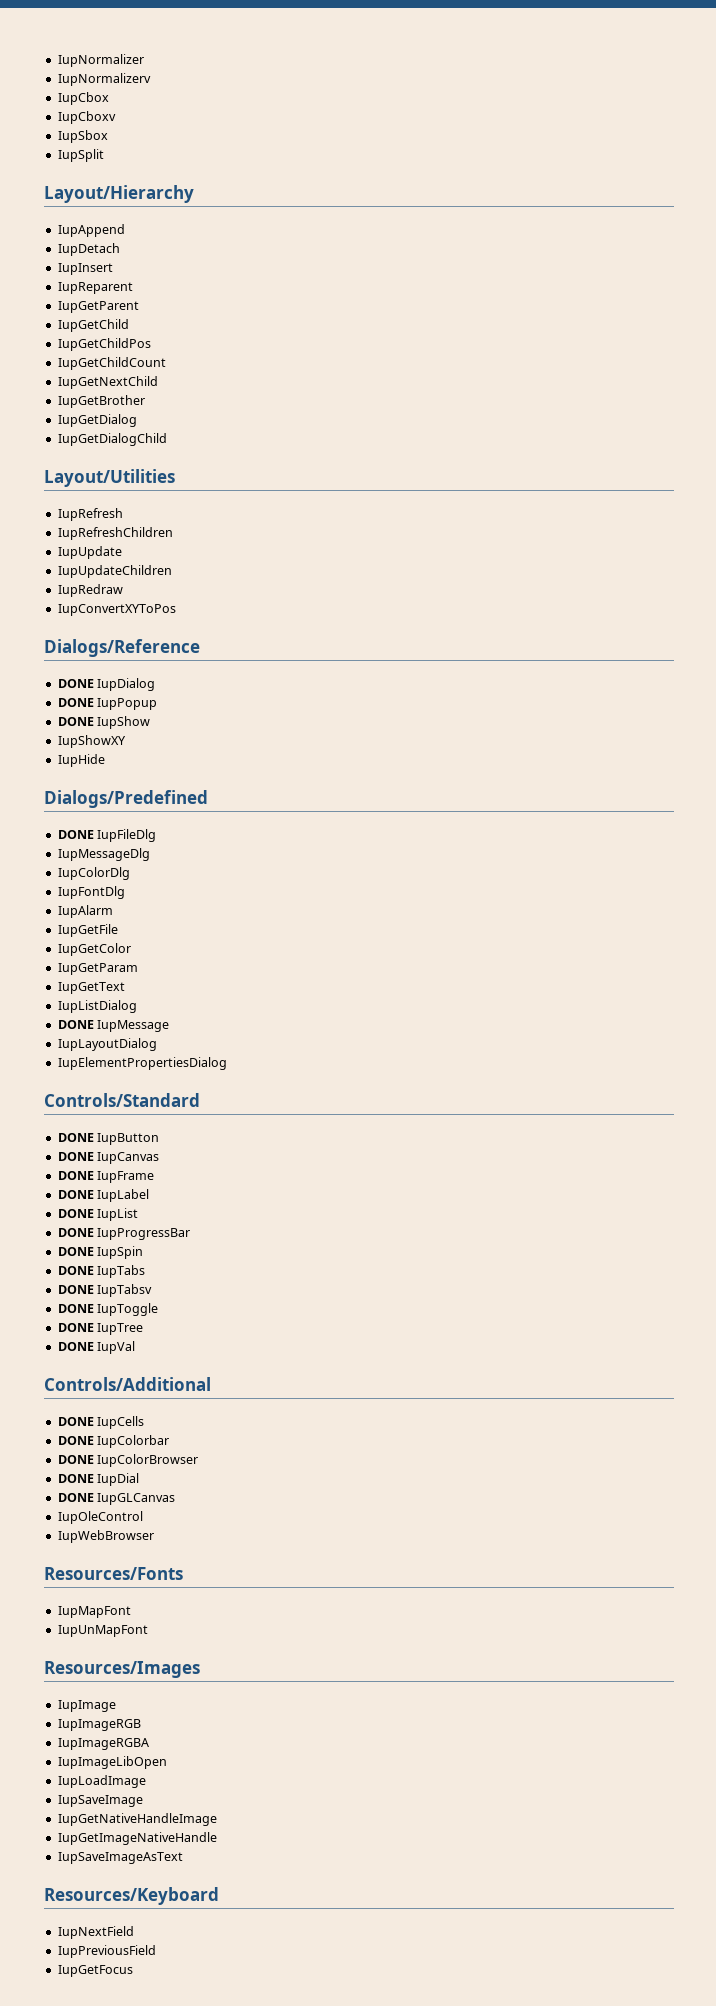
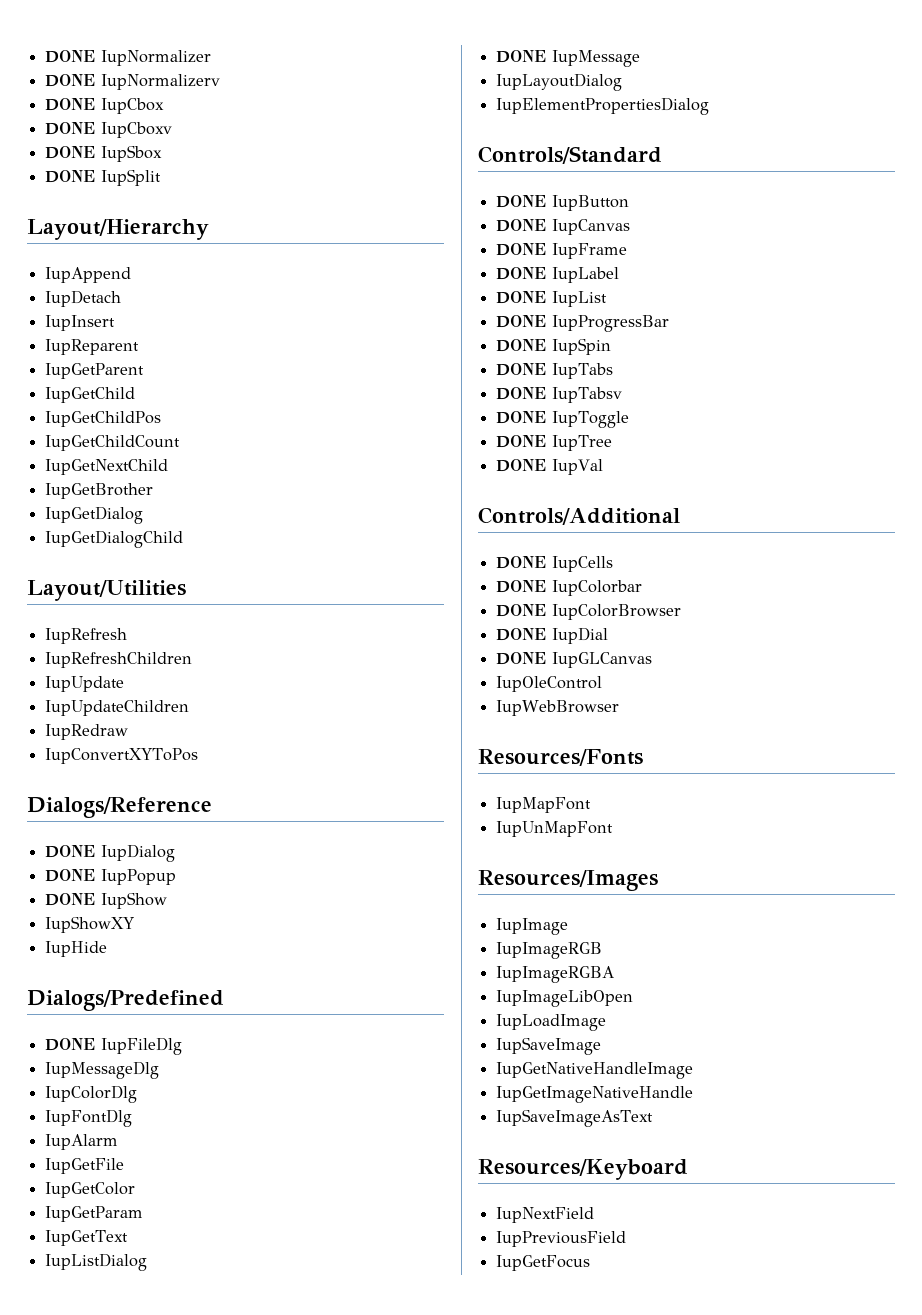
- IupNormalizer
+ DONE IupNormalizer
- IupNormalizerv
+ DONE IupNormalizerv
- IupCbox
+ DONE IupCbox
- IupCboxv
+ DONE IupCboxv
- IupSbox
+ DONE IupSbox
- IupSplit
+ DONE IupSplit

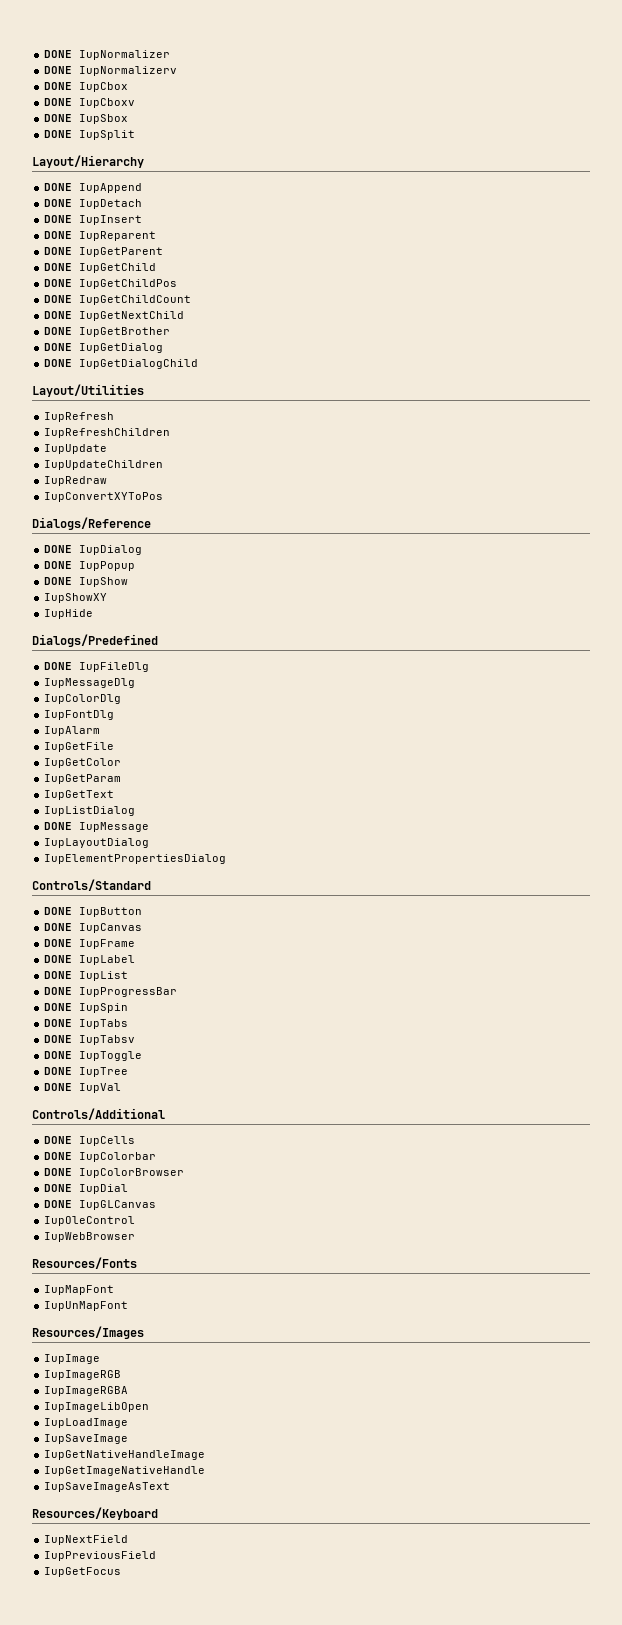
- IupAppend
+ DONE IupAppend
- IupDetach
+ DONE IupDetach
- IupInsert
+ DONE IupInsert
- IupReparent
+ DONE IupReparent
- IupGetParent
+ DONE IupGetParent
- IupGetChild
+ DONE IupGetChild
- IupGetChildPos
+ DONE IupGetChildPos
- IupGetChildCount
+ DONE IupGetChildCount
- IupGetNextChild
+ DONE IupGetNextChild
- IupGetBrother
+ DONE IupGetBrother
- IupGetDialog
+ DONE IupGetDialog
- IupGetDialogChild
+ DONE IupGetDialogChild

